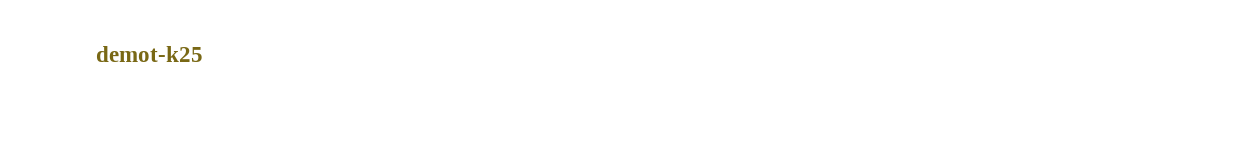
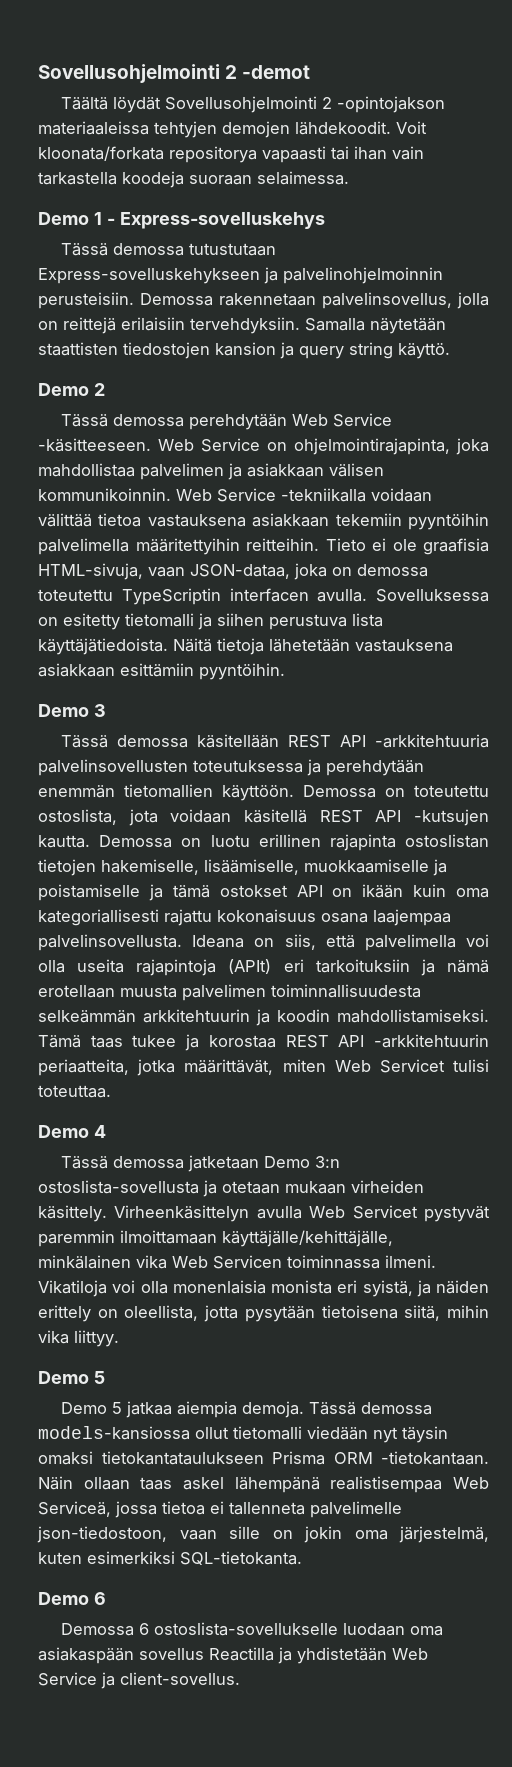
- demot-k25
+ Sovellusohjelmointi 2 -demot
+ Täältä löydät Sovellusohjelmointi 2 -opintojakson materiaaleissa tehtyjen demojen lähdekoodit. Voit kloonata/forkata repositorya vapaasti tai ihan vain tarkastella koodeja suoraan selaimessa.
+ Demo 1 - Express-sovelluskehys
+ Tässä demossa tutustutaan Express-sovelluskehykseen ja palvelinohjelmoinnin perusteisiin. Demossa rakennetaan palvelinsovellus, jolla on reittejä erilaisiin tervehdyksiin. Samalla näytetään staattisten tiedostojen kansion ja query string käyttö.
+ Demo 2
+ Tässä demossa perehdytään Web Service -käsitteeseen. Web Service on ohjelmointirajapinta, joka mahdollistaa palvelimen ja asiakkaan välisen kommunikoinnin. Web Service -tekniikalla voidaan välittää tietoa vastauksena asiakkaan tekemiin pyyntöihin palvelimella määritettyihin reitteihin. Tieto ei ole graafisia HTML-sivuja, vaan JSON-dataa, joka on demossa toteutettu TypeScriptin interfacen avulla. Sovelluksessa on esitetty tietomalli ja siihen perustuva lista käyttäjätiedoista. Näitä tietoja lähetetään vastauksena asiakkaan esittämiin pyyntöihin.
+ Demo 3
+ Tässä demossa käsitellään REST API -arkkitehtuuria palvelinsovellusten toteutuksessa ja perehdytään enemmän tietomallien käyttöön. Demossa on toteutettu ostoslista, jota voidaan käsitellä REST API -kutsujen kautta. Demossa on luotu erillinen rajapinta ostoslistan tietojen hakemiselle, lisäämiselle, muokkaamiselle ja poistamiselle ja tämä ostokset API on ikään kuin oma kategoriallisesti rajattu kokonaisuus osana laajempaa palvelinsovellusta. Ideana on siis, että palvelimella voi olla useita rajapintoja (APIt) eri tarkoituksiin ja nämä erotellaan muusta palvelimen toiminnallisuudesta selkeämmän arkkitehtuurin ja koodin mahdollistamiseksi. Tämä taas tukee ja korostaa REST API -arkkitehtuurin periaatteita, jotka määrittävät, miten Web Servicet tulisi toteuttaa.
+ Demo 4
+ Tässä demossa jatketaan Demo 3:n ostoslista-sovellusta ja otetaan mukaan virheiden käsittely. Virheenkäsittelyn avulla Web Servicet pystyvät paremmin ilmoittamaan käyttäjälle/kehittäjälle, minkälainen vika Web Servicen toiminnassa ilmeni. Vikatiloja voi olla monenlaisia monista eri syistä, ja näiden erittely on oleellista, jotta pysytään tietoisena siitä, mihin vika liittyy.
+ Demo 5
+ Demo 5 jatkaa aiempia demoja. Tässä demossa models-kansiossa ollut tietomalli viedään nyt täysin omaksi tietokantataulukseen Prisma ORM -tietokantaan. Näin ollaan taas askel lähempänä realistisempaa Web Serviceä, jossa tietoa ei tallenneta palvelimelle json-tiedostoon, vaan sille on jokin oma järjestelmä, kuten esimerkiksi SQL-tietokanta.
+ Demo 6
+ Demossa 6 ostoslista-sovellukselle luodaan oma asiakaspään sovellus Reactilla ja yhdistetään Web Service ja client-sovellus.

